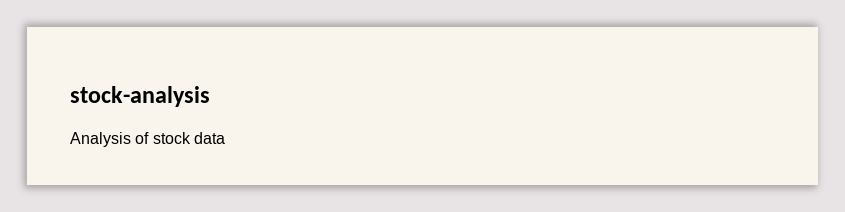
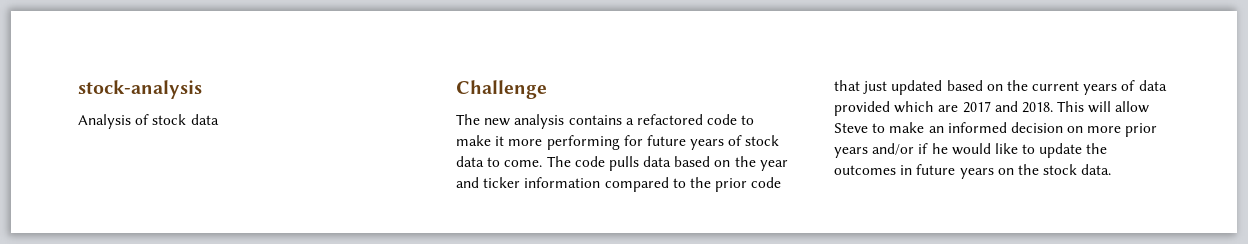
+ Challenge
+ The new analysis contains a refactored code to make it more performing for future years of stock data to come. The code pulls data based on the year and ticker information compared to the prior code that just updated based on the current years of data provided which are 2017 and 2018. This will allow Steve to make an informed decision on more prior years and/or if he would like to update the outcomes in future years on the stock data.

